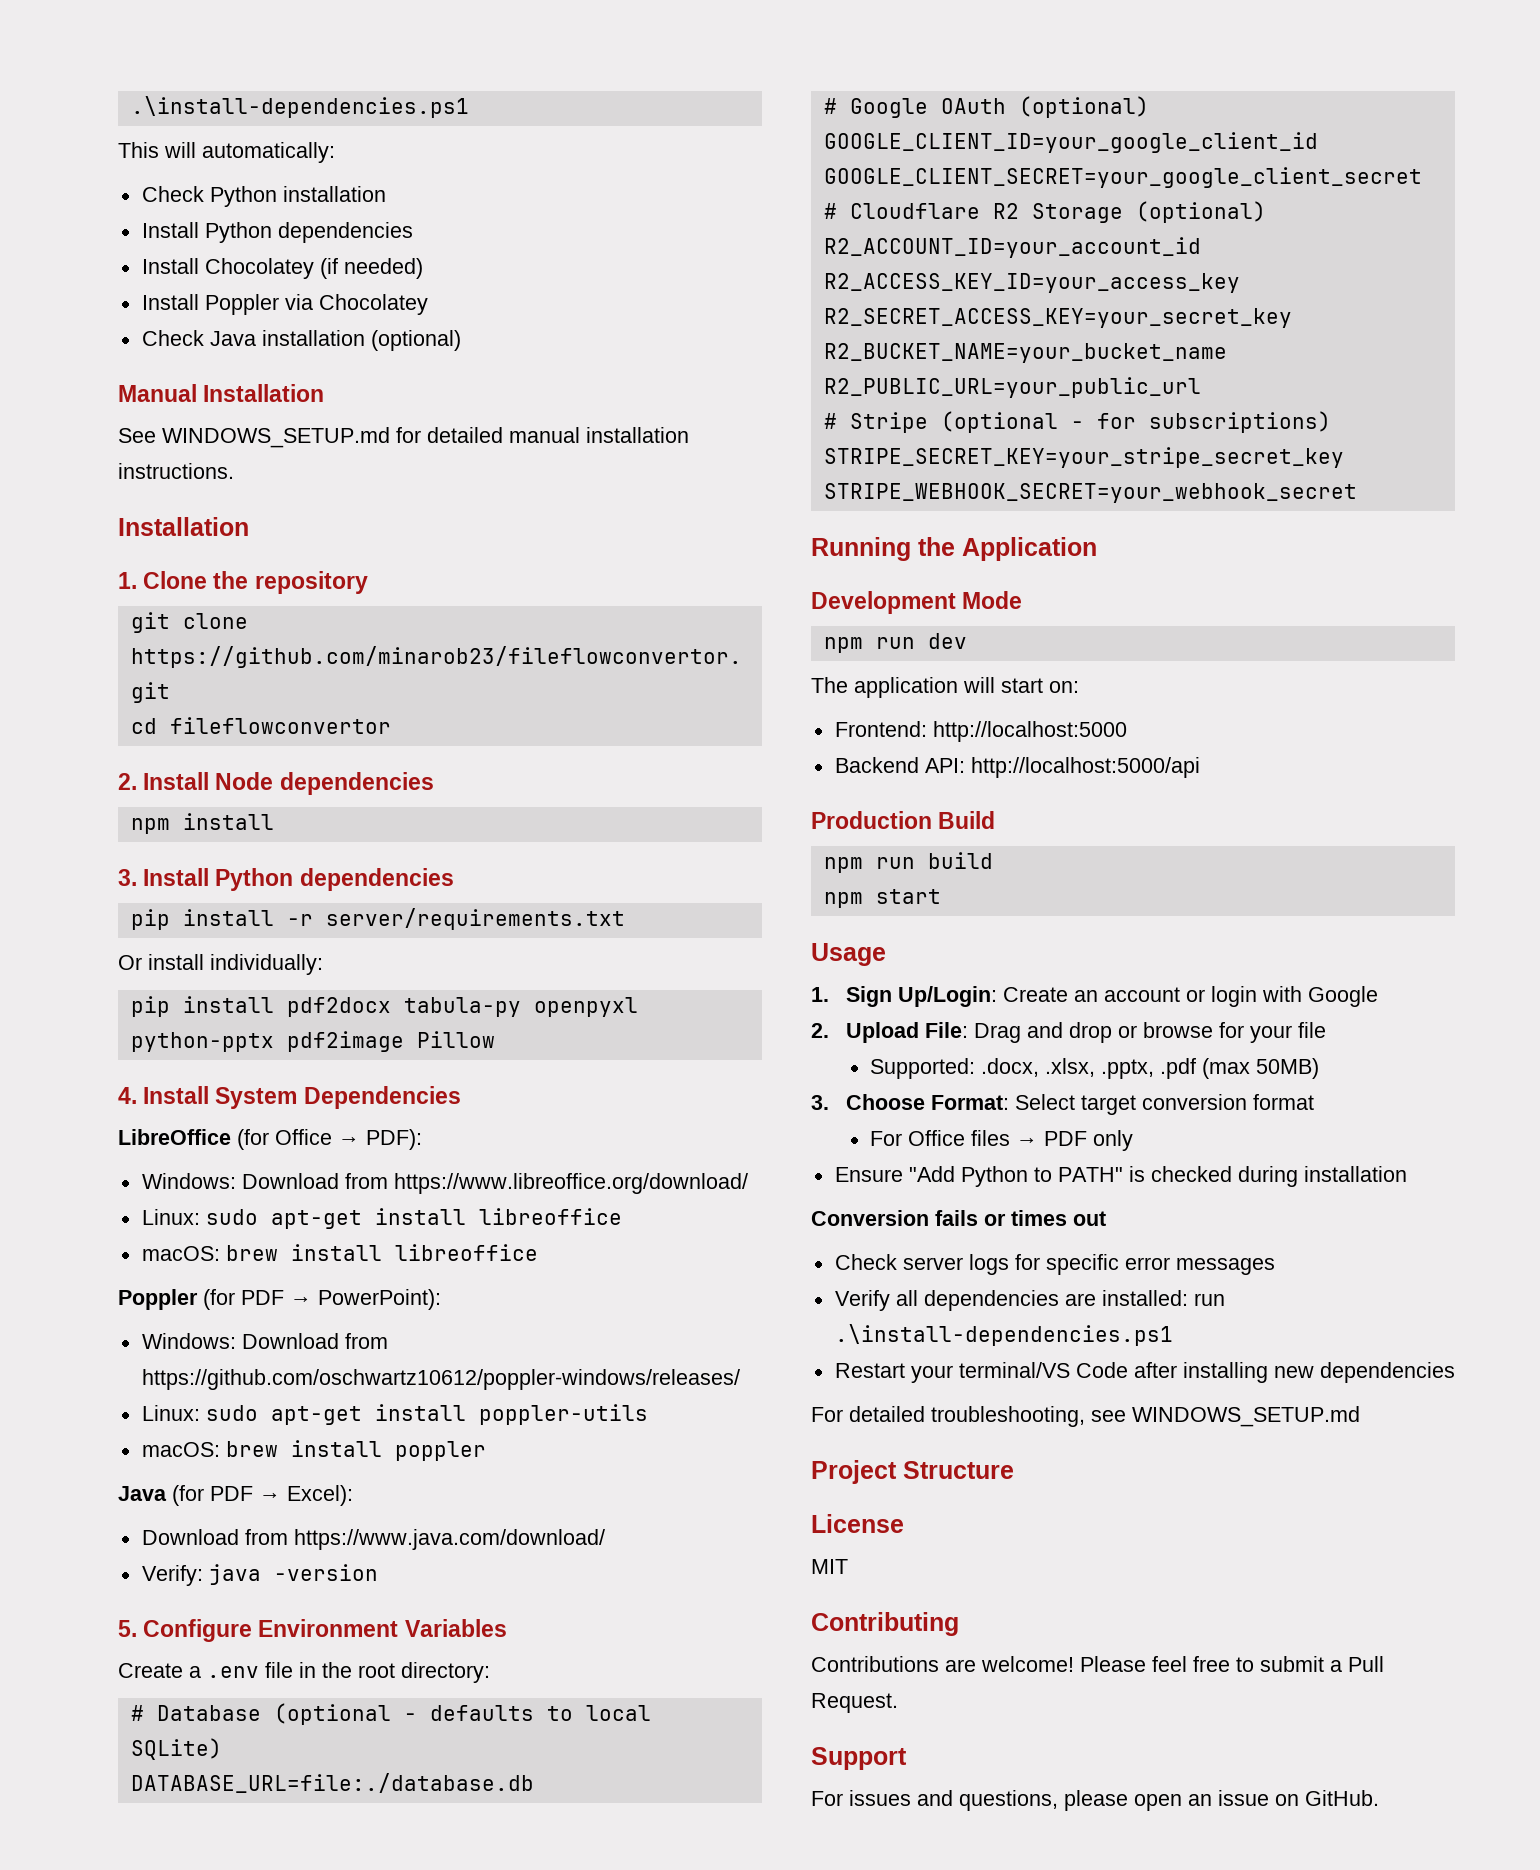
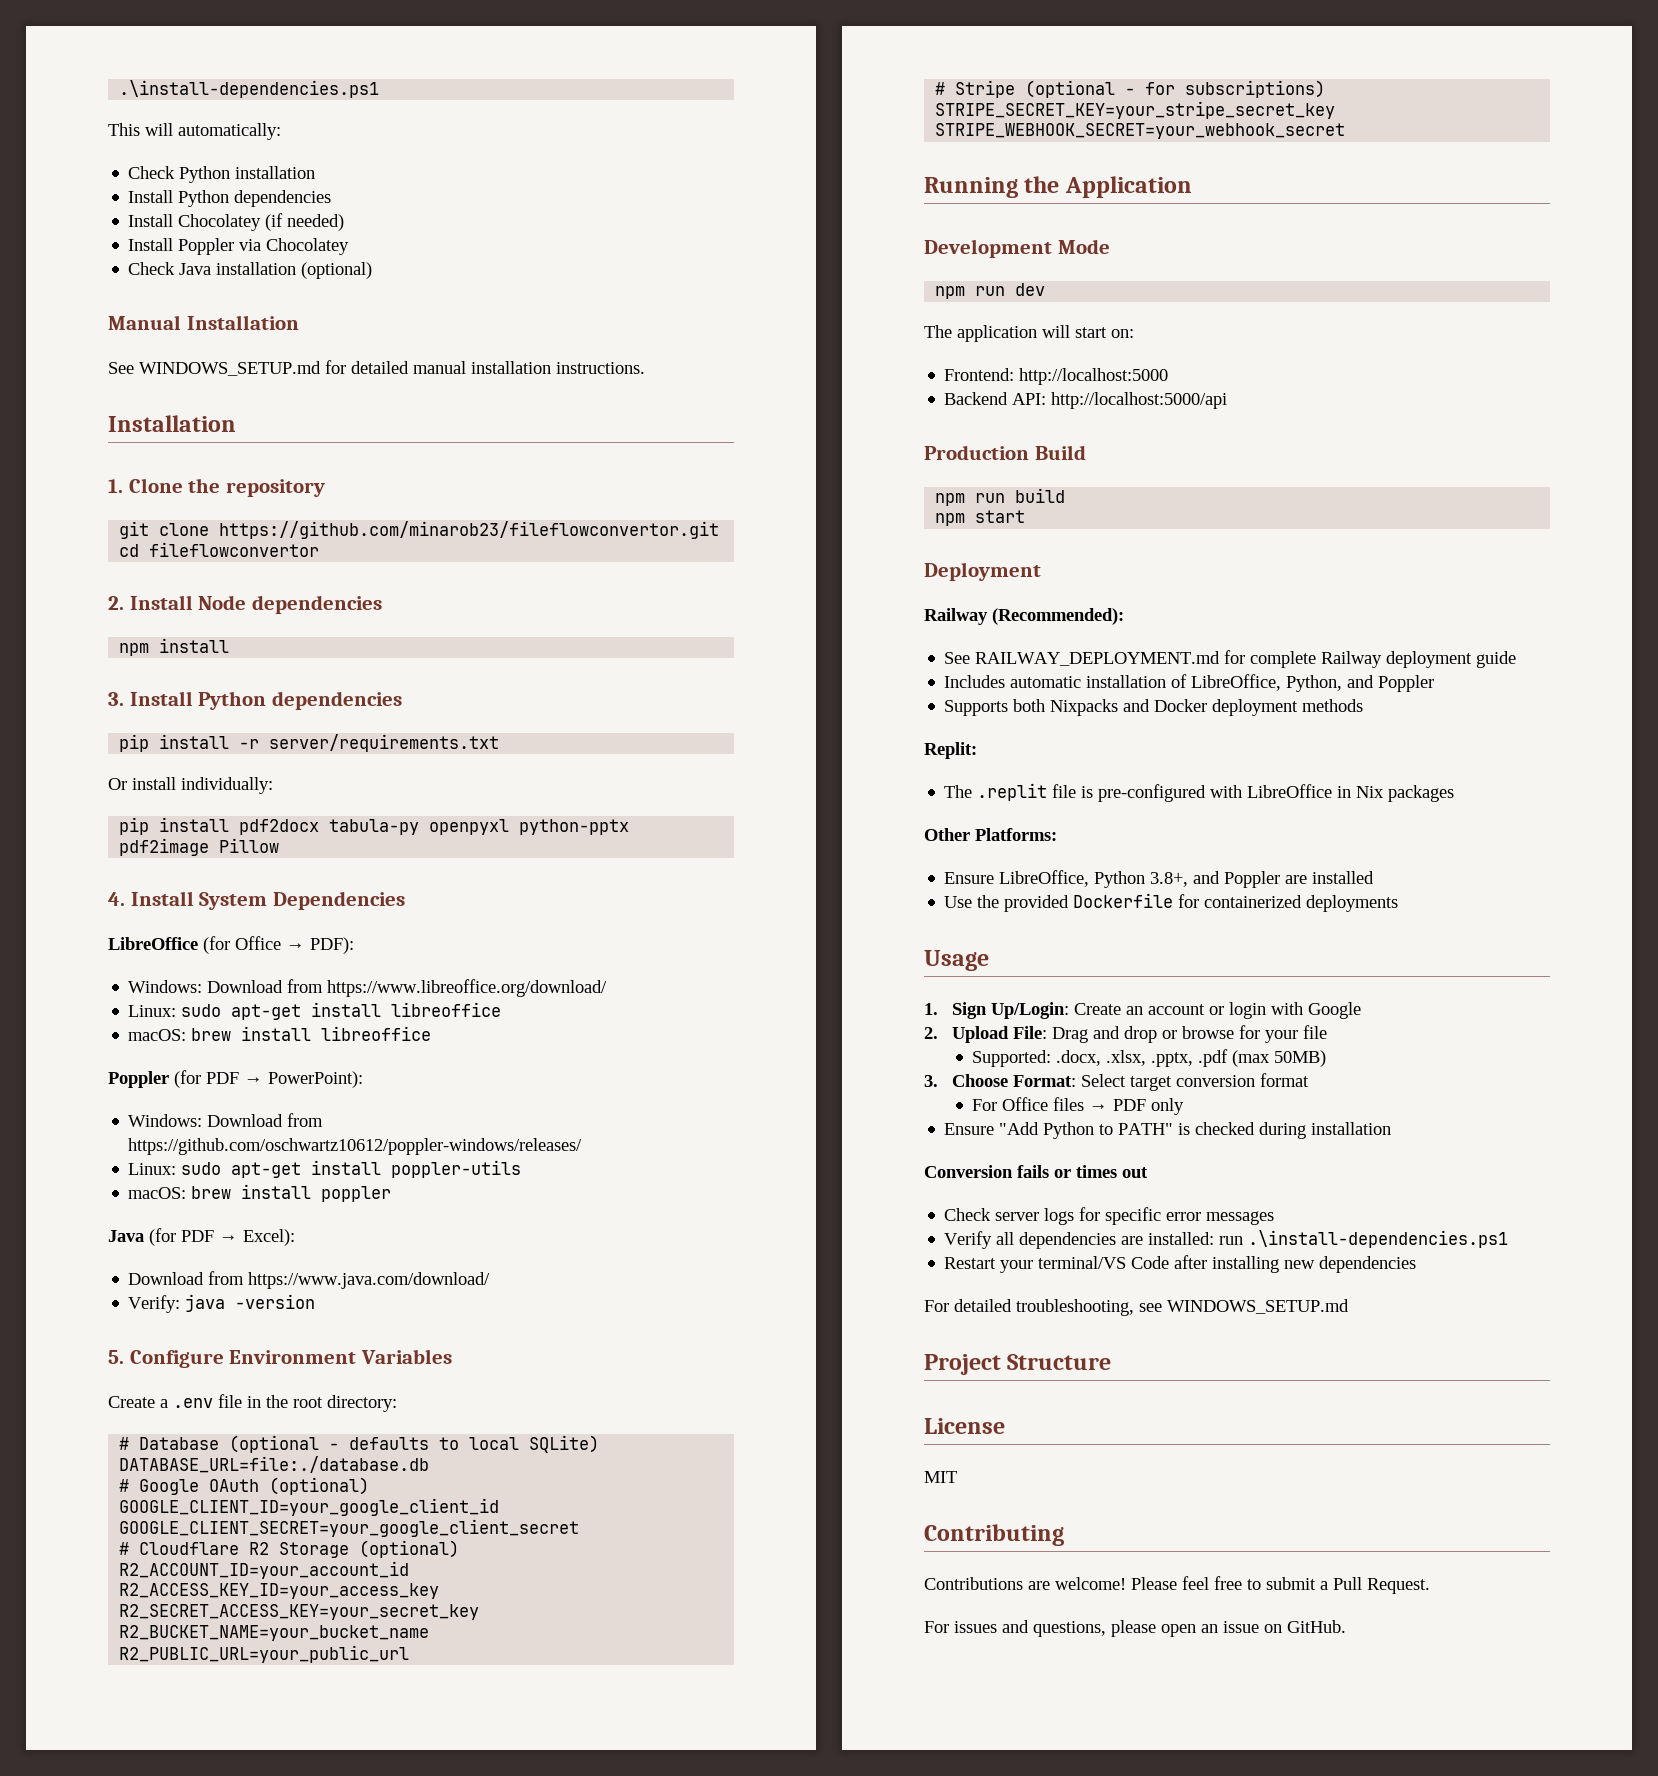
+ Deployment
+ Railway (Recommended):
+ See RAILWAY_DEPLOYMENT.md for complete Railway deployment guide
+ Includes automatic installation of LibreOffice, Python, and Poppler
+ Supports both Nixpacks and Docker deployment methods
+ Replit:
+ The .replit file is pre-configured with LibreOffice in Nix packages
+ Other Platforms:
+ Ensure LibreOffice, Python 3.8+, and Poppler are installed
+ Use the provided Dockerfile for containerized deployments
- Support

